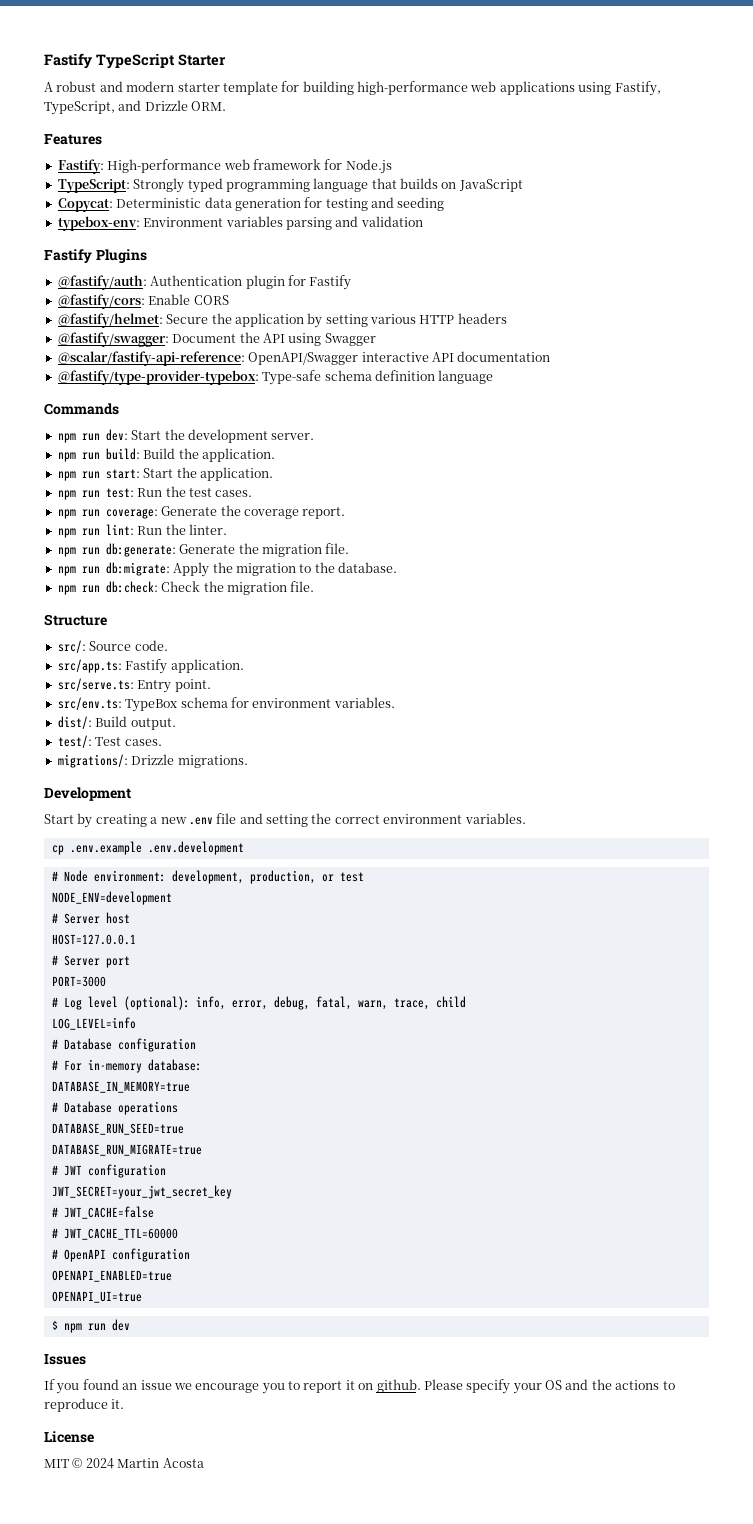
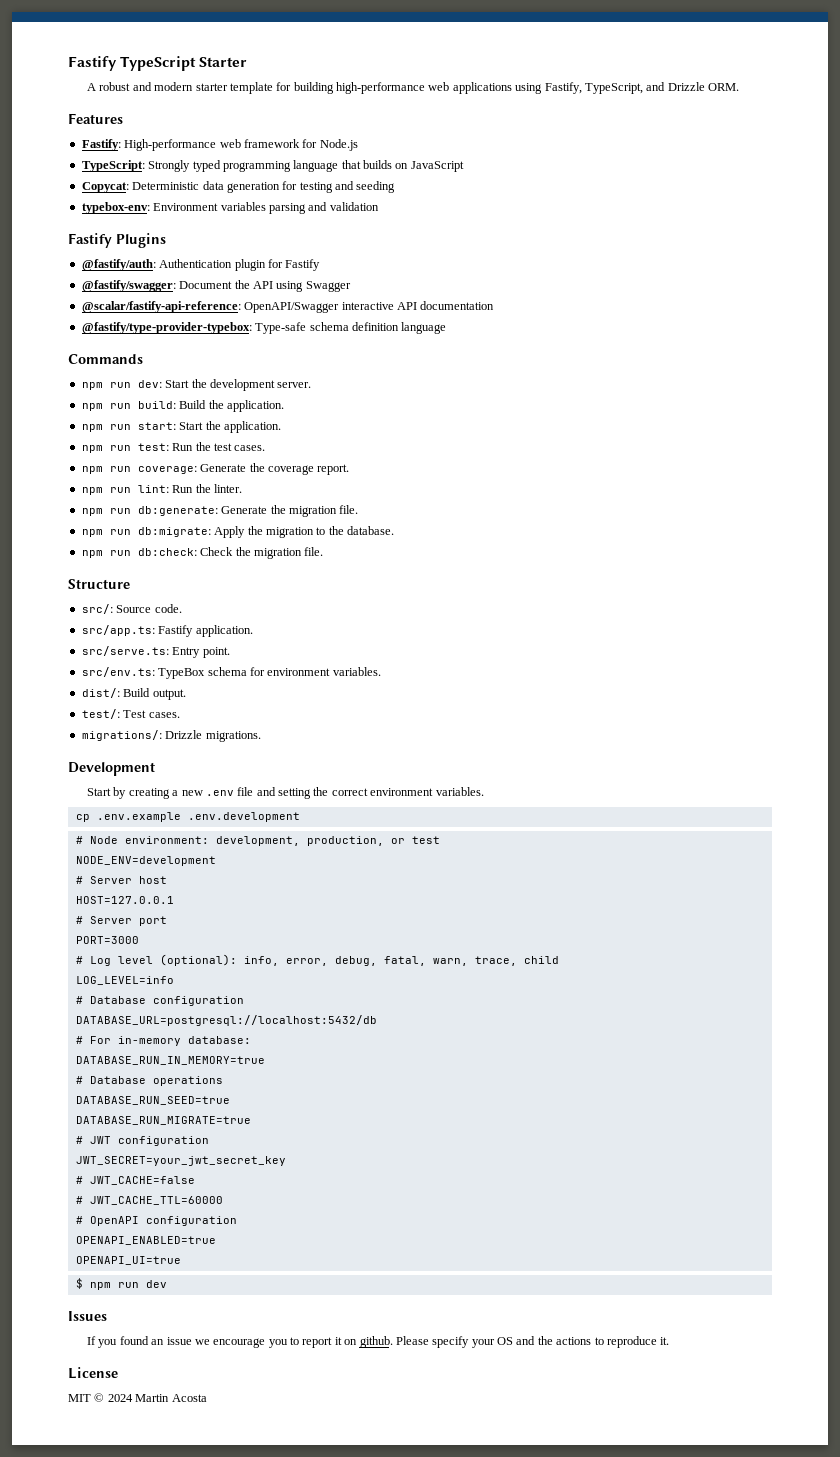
- @fastify/cors: Enable CORS
- @fastify/helmet: Secure the application by setting various HTTP headers
+ DATABASE_URL=postgresql://localhost:5432/db
- DATABASE_IN_MEMORY=true
+ DATABASE_RUN_IN_MEMORY=true

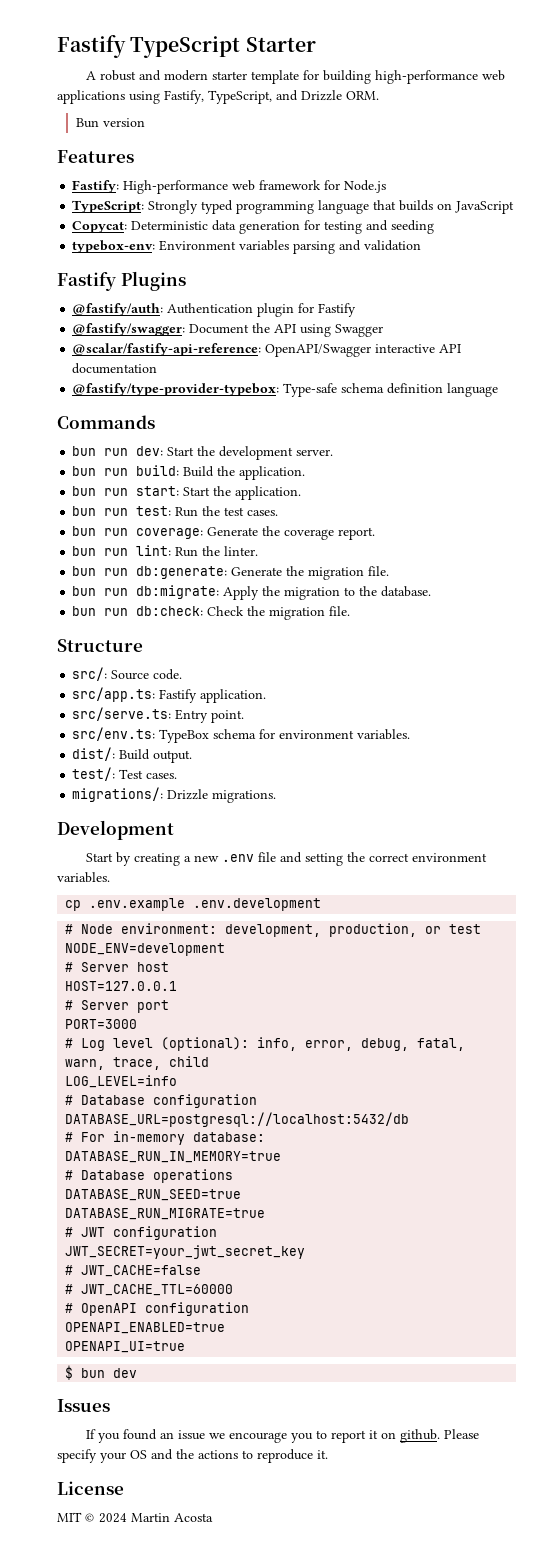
+ Bun version
- npm run dev: Start the development server.
+ bun run dev: Start the development server.
- npm run build: Build the application.
+ bun run build: Build the application.
- npm run start: Start the application.
+ bun run start: Start the application.
- npm run test: Run the test cases.
+ bun run test: Run the test cases.
- npm run coverage: Generate the coverage report.
+ bun run coverage: Generate the coverage report.
- npm run lint: Run the linter.
+ bun run lint: Run the linter.
- npm run db:generate: Generate the migration file.
+ bun run db:generate: Generate the migration file.
- npm run db:migrate: Apply the migration to the database.
+ bun run db:migrate: Apply the migration to the database.
- npm run db:check: Check the migration file.
+ bun run db:check: Check the migration file.
- $ npm run dev
+ $ bun dev

